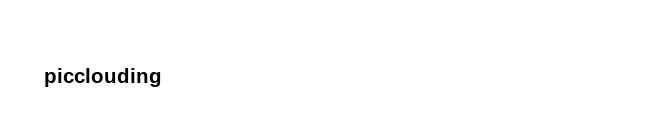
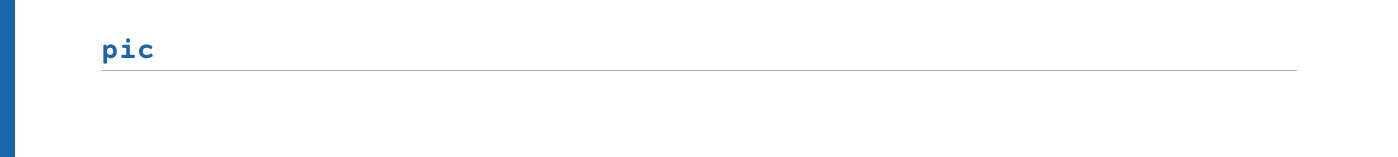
- picclouding
+ pic

